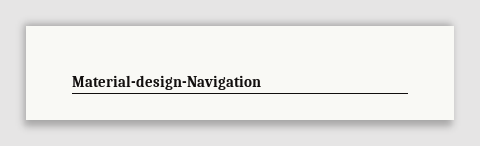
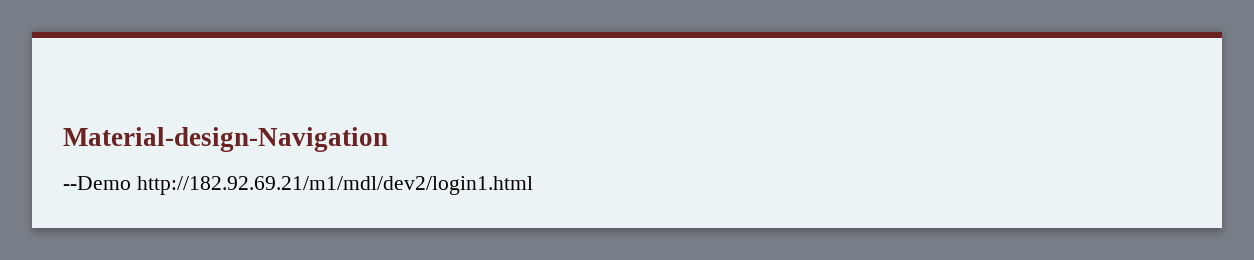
+ --Demo http://182.92.69.21/m1/mdl/dev2/login1.html

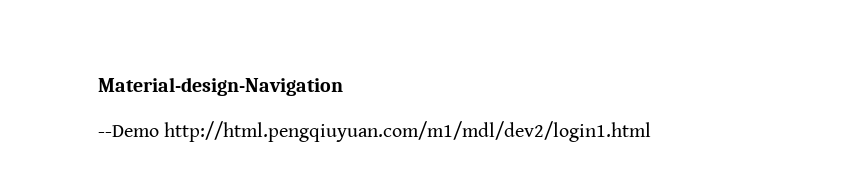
- --Demo http://182.92.69.21/m1/mdl/dev2/login1.html
+ --Demo http://html.pengqiuyuan.com/m1/mdl/dev2/login1.html

